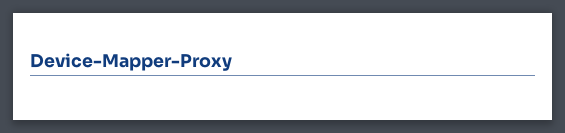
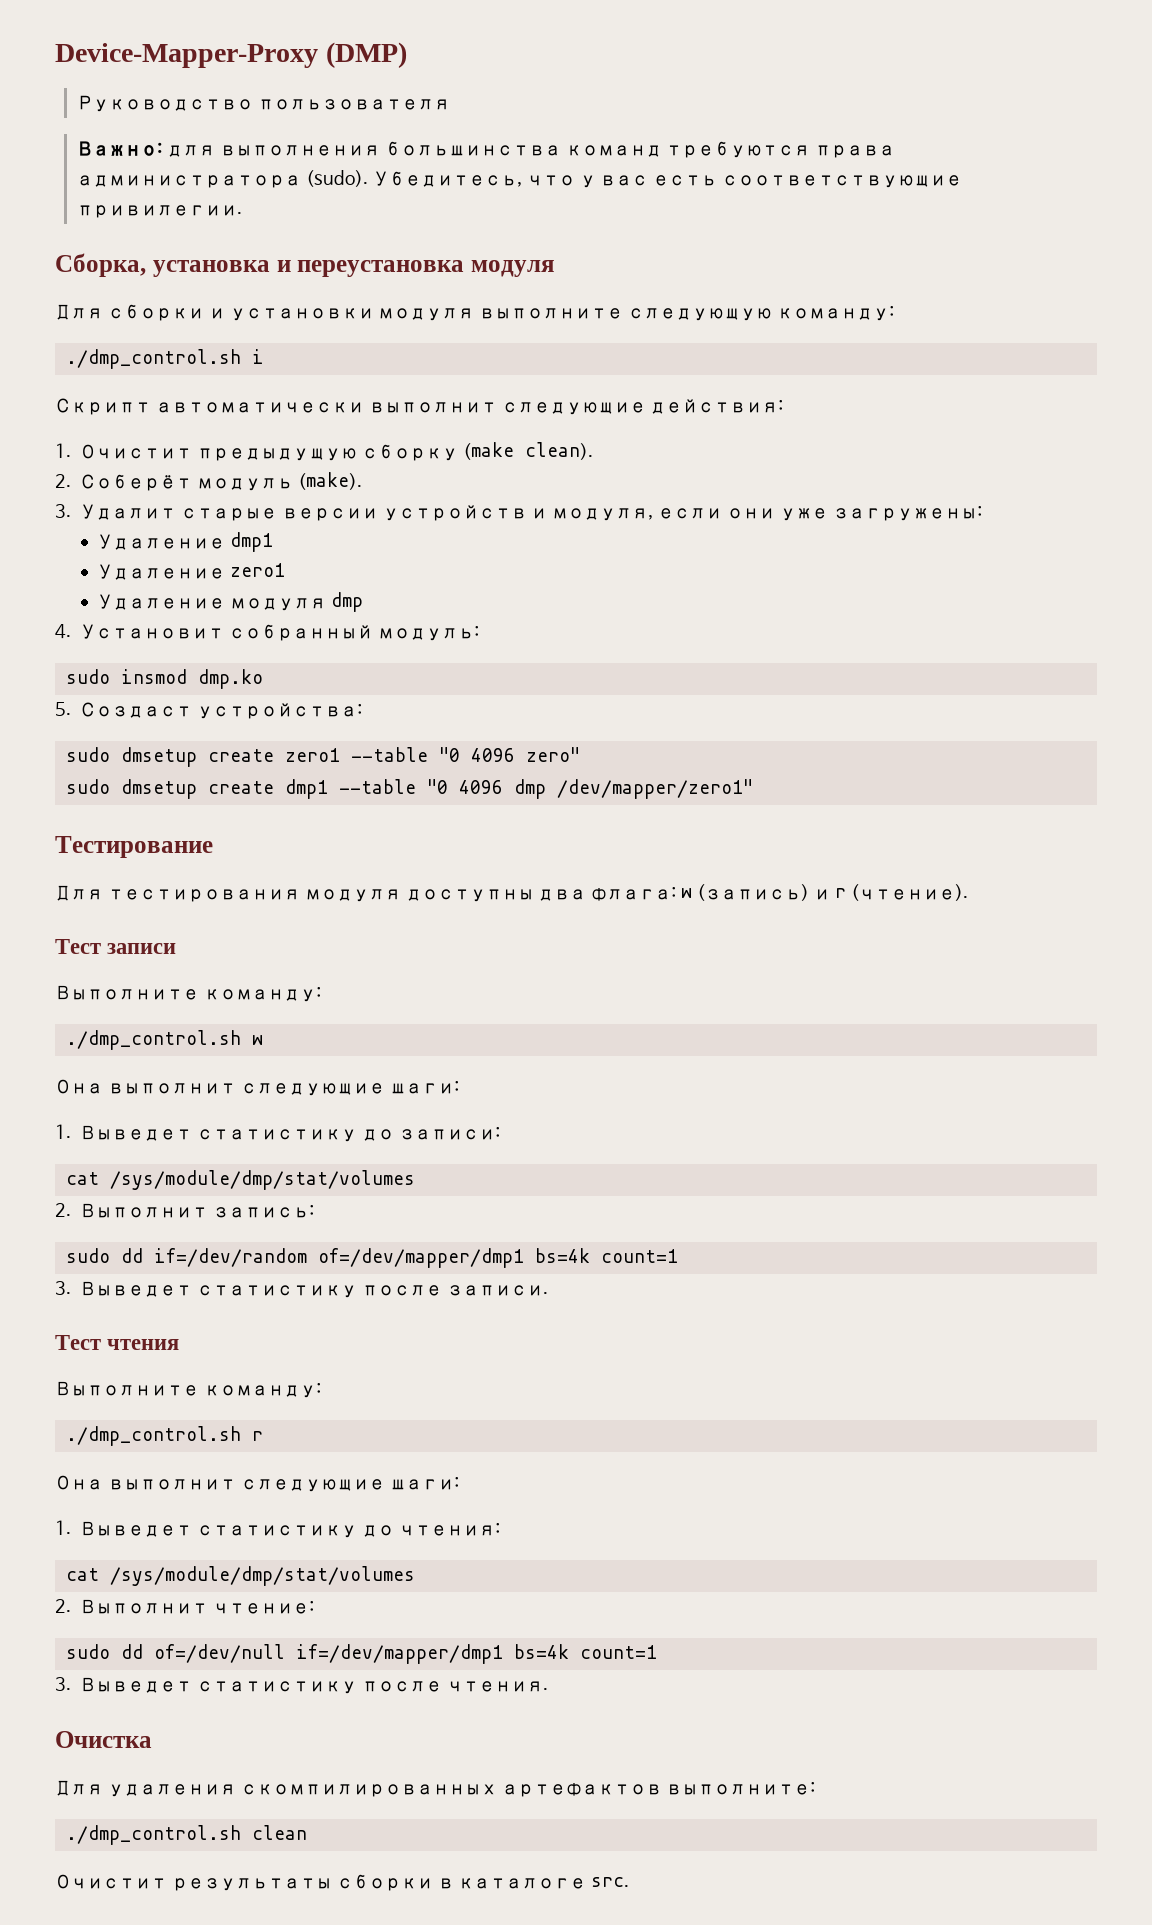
- Device-Mapper-Proxy
+ Device-Mapper-Proxy (DMP)
+ Руководство пользователя
+ Важно: для выполнения большинства команд требуются права администратора (sudo). Убедитесь, что у вас есть соответствующие привилегии.
+ Сборка, установка и переустановка модуля
+ Для сборки и установки модуля выполните следующую команду:
+ ./dmp_control.sh i
+ Скрипт автоматически выполнит следующие действия:
+ 1. Очистит предыдущую сборку (make clean).
+ 2. Соберёт модуль (make).
+ 3. Удалит старые версии устройств и модуля, если они уже загружены:
+ Удаление dmp1
+ Удаление zero1
+ Удаление модуля dmp
+ 4. Установит собранный модуль:
+ sudo insmod dmp.ko
+ 5. Создаст устройства:
+ sudo dmsetup create zero1 --table "0 4096 zero"
+ sudo dmsetup create dmp1 --table "0 4096 dmp /dev/mapper/zero1"
+ Тестирование
+ Для тестирования модуля доступны два флага: w (запись) и r (чтение).
+ Тест записи
+ Выполните команду:
+ ./dmp_control.sh w
+ Она выполнит следующие шаги:
+ 1. Выведет статистику до записи:
+ cat /sys/module/dmp/stat/volumes
+ 2. Выполнит запись:
+ sudo dd if=/dev/random of=/dev/mapper/dmp1 bs=4k count=1
+ 3. Выведет статистику после записи.
+ Тест чтения
+ Выполните команду:
+ ./dmp_control.sh r
+ Она выполнит следующие шаги:
+ 1. Выведет статистику до чтения:
+ cat /sys/module/dmp/stat/volumes
+ 2. Выполнит чтение:
+ sudo dd of=/dev/null if=/dev/mapper/dmp1 bs=4k count=1
+ 3. Выведет статистику после чтения.
+ Очистка
+ Для удаления скомпилированных артефактов выполните:
+ ./dmp_control.sh clean
+ Очистит результаты сборки в каталоге src.

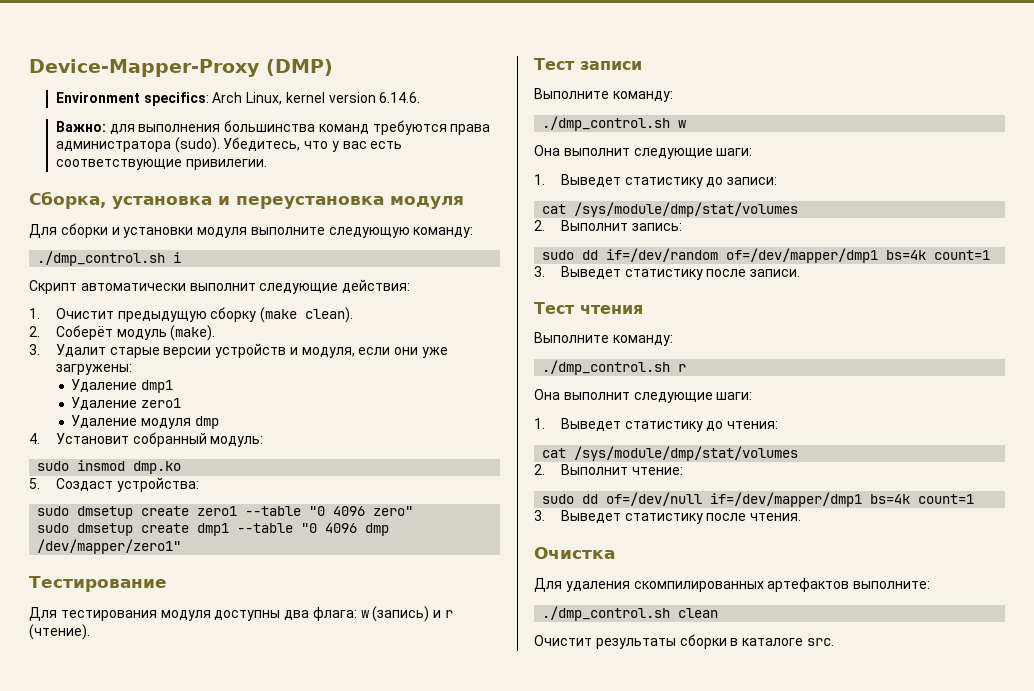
- Руководство пользователя
+ Environment specifics: Arch Linux, kernel version 6.14.6.

